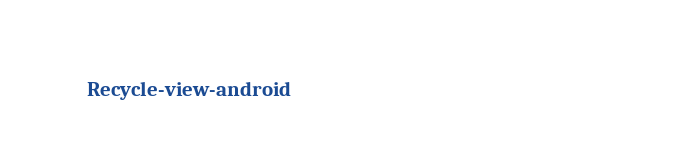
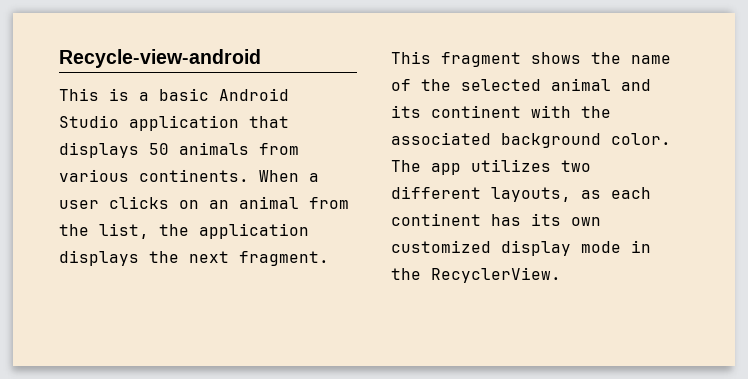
+ This is a basic Android Studio application that displays 50 animals from various continents. When a user clicks on an animal from the list, the application displays the next fragment. This fragment shows the name of the selected animal and its continent with the associated background color. The app utilizes two different layouts, as each continent has its own customized display mode in the RecyclerView.

